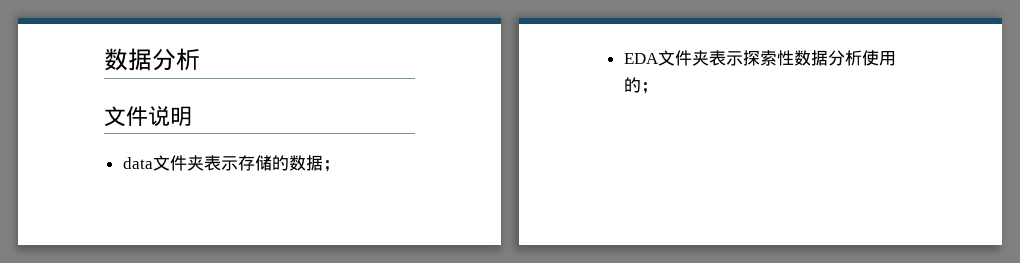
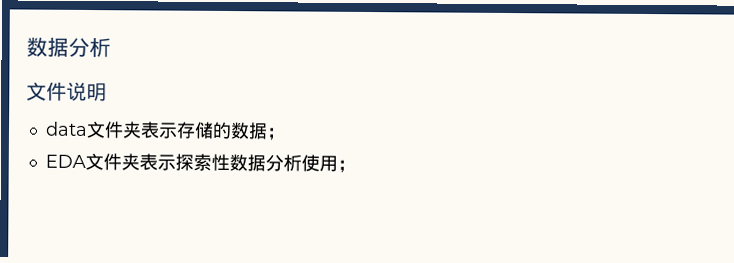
- EDA文件夹表示探索性数据分析使用的；
+ EDA文件夹表示探索性数据分析使用；

